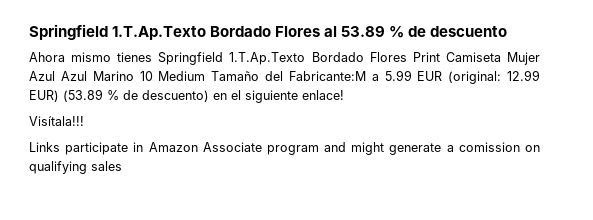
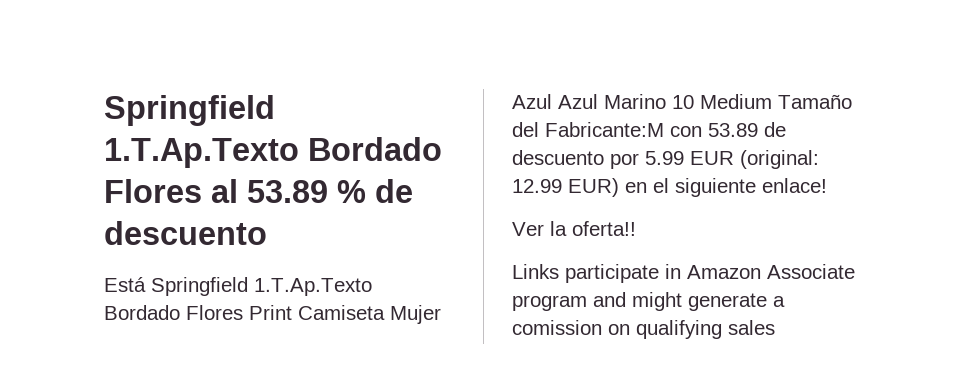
- Ahora mismo tienes Springfield 1.T.Ap.Texto Bordado Flores Print Camiseta Mujer Azul Azul Marino 10 Medium Tamaño del Fabricante:M a 5.99 EUR (original: 12.99 EUR) (53.89 % de descuento) en el siguiente enlace!
+ Está Springfield 1.T.Ap.Texto Bordado Flores Print Camiseta Mujer Azul Azul Marino 10 Medium Tamaño del Fabricante:M con 53.89 de descuento por 5.99 EUR (original: 12.99 EUR) en el siguiente enlace!
- Visítala!!!
+ Ver la oferta!!

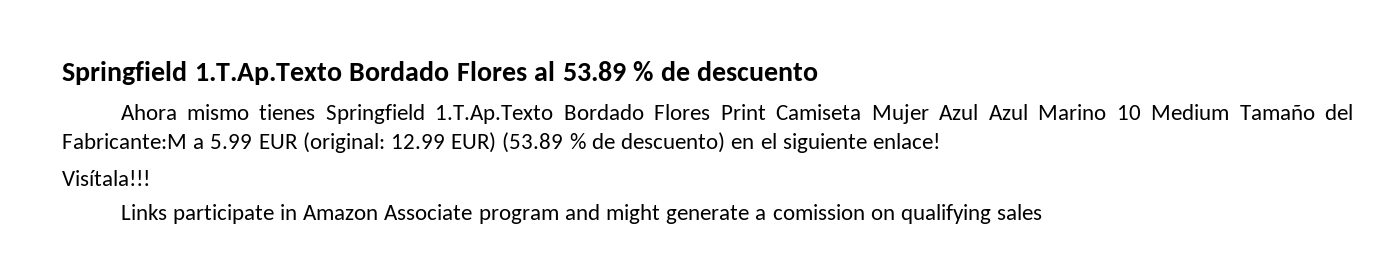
- Está Springfield 1.T.Ap.Texto Bordado Flores Print Camiseta Mujer Azul Azul Marino 10 Medium Tamaño del Fabricante:M con 53.89 de descuento por 5.99 EUR (original: 12.99 EUR) en el siguiente enlace!
+ Ahora mismo tienes Springfield 1.T.Ap.Texto Bordado Flores Print Camiseta Mujer Azul Azul Marino 10 Medium Tamaño del Fabricante:M a 5.99 EUR (original: 12.99 EUR) (53.89 % de descuento) en el siguiente enlace!
- Ver la oferta!!
+ Visítala!!!

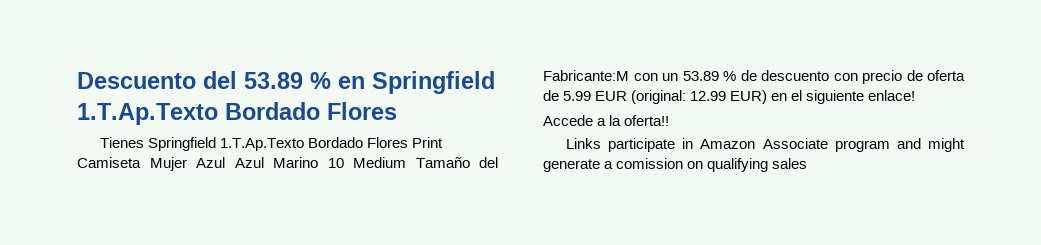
- Springfield 1.T.Ap.Texto Bordado Flores al 53.89 % de descuento
- Ahora mismo tienes Springfield 1.T.Ap.Texto Bordado Flores Print Camiseta Mujer Azul Azul Marino 10 Medium Tamaño del Fabricante:M a 5.99 EUR (original: 12.99 EUR) (53.89 % de descuento) en el siguiente enlace!
+ Descuento del 53.89 % en Springfield 1.T.Ap.Texto Bordado Flores
+ Tienes Springfield 1.T.Ap.Texto Bordado Flores Print Camiseta Mujer Azul Azul Marino 10 Medium Tamaño del Fabricante:M con un 53.89 % de descuento con precio de oferta de 5.99 EUR (original: 12.99 EUR) en el siguiente enlace!
- Visítala!!!
+ Accede a la oferta!!

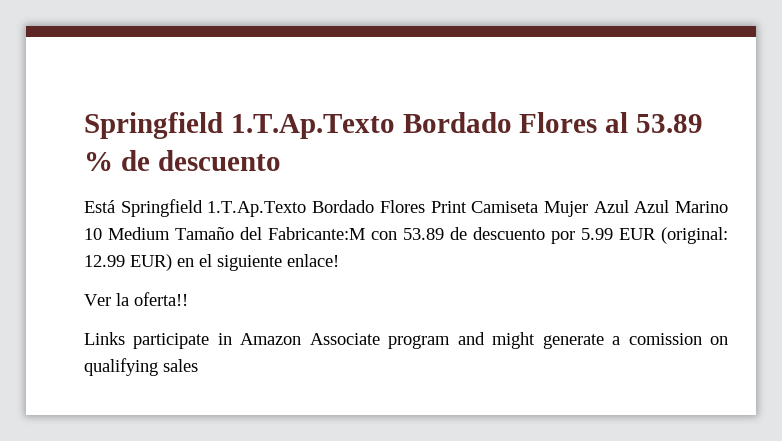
- Descuento del 53.89 % en Springfield 1.T.Ap.Texto Bordado Flores
- Tienes Springfield 1.T.Ap.Texto Bordado Flores Print Camiseta Mujer Azul Azul Marino 10 Medium Tamaño del Fabricante:M con un 53.89 % de descuento con precio de oferta de 5.99 EUR (original: 12.99 EUR) en el siguiente enlace!
+ Springfield 1.T.Ap.Texto Bordado Flores al 53.89 % de descuento
+ Está Springfield 1.T.Ap.Texto Bordado Flores Print Camiseta Mujer Azul Azul Marino 10 Medium Tamaño del Fabricante:M con 53.89 de descuento por 5.99 EUR (original: 12.99 EUR) en el siguiente enlace!
- Accede a la oferta!!
+ Ver la oferta!!

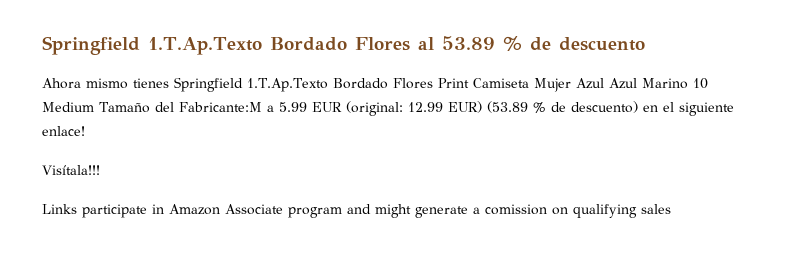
- Está Springfield 1.T.Ap.Texto Bordado Flores Print Camiseta Mujer Azul Azul Marino 10 Medium Tamaño del Fabricante:M con 53.89 de descuento por 5.99 EUR (original: 12.99 EUR) en el siguiente enlace!
+ Ahora mismo tienes Springfield 1.T.Ap.Texto Bordado Flores Print Camiseta Mujer Azul Azul Marino 10 Medium Tamaño del Fabricante:M a 5.99 EUR (original: 12.99 EUR) (53.89 % de descuento) en el siguiente enlace!
- Ver la oferta!!
+ Visítala!!!

